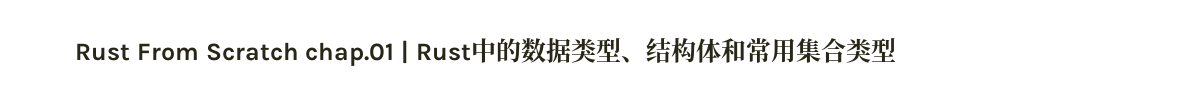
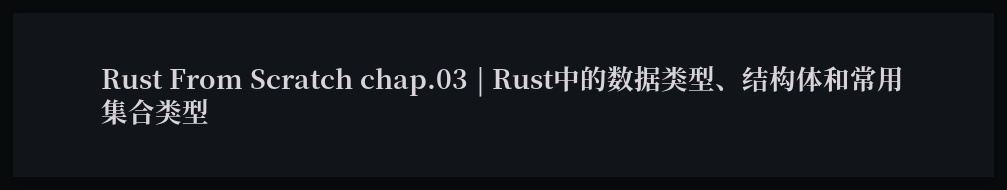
- Rust From Scratch chap.01 | Rust中的数据类型、结构体和常用集合类型
+ Rust From Scratch chap.03 | Rust中的数据类型、结构体和常用集合类型

